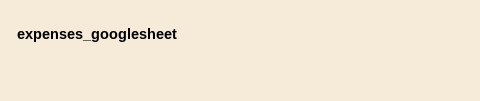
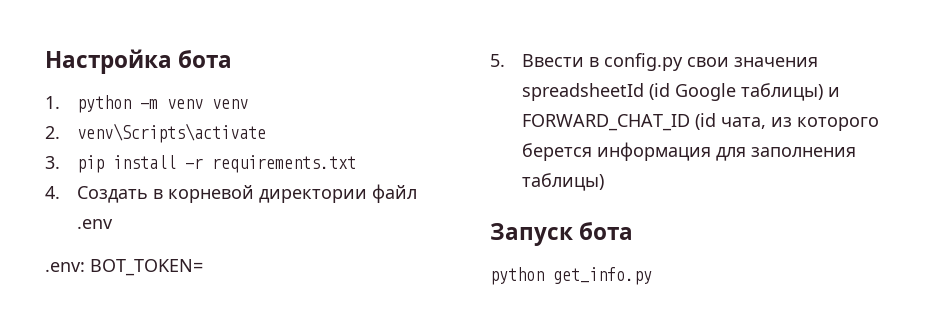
- expenses_googlesheet
+ Настройка бота
+ 1. python -m venv venv
+ 2. venv\Scripts\activate
+ 3. pip install -r requirements.txt
+ 4. Создать в корневой директории файл .env
+ .env: BOT_TOKEN=
+ 5. Ввести в config.py свои значения spreadsheetId (id Google таблицы) и FORWARD_CHAT_ID (id чата, из которого берется информация для заполнения таблицы)
+ Запуск бота
+ python get_info.py

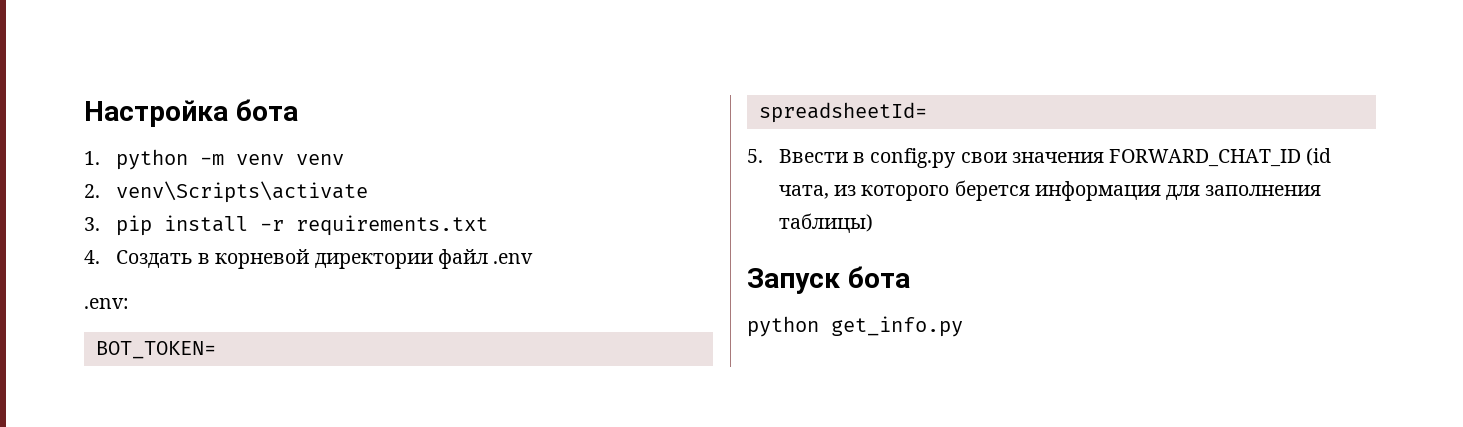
- .env: BOT_TOKEN=
+ .env:
+ BOT_TOKEN=
+ spreadsheetId=
- 5. Ввести в config.py свои значения spreadsheetId (id Google таблицы) и FORWARD_CHAT_ID (id чата, из которого берется информация для заполнения таблицы)
+ 5. Ввести в config.py свои значения FORWARD_CHAT_ID (id чата, из которого берется информация для заполнения таблицы)

